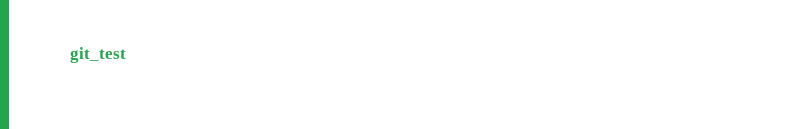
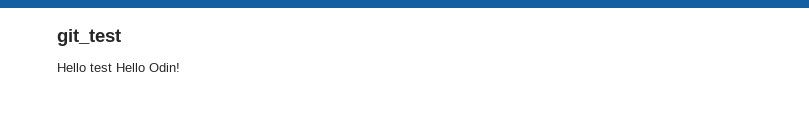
+ Hello test Hello Odin!

